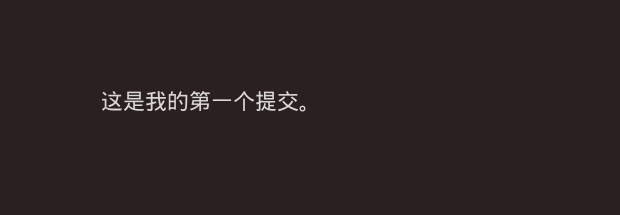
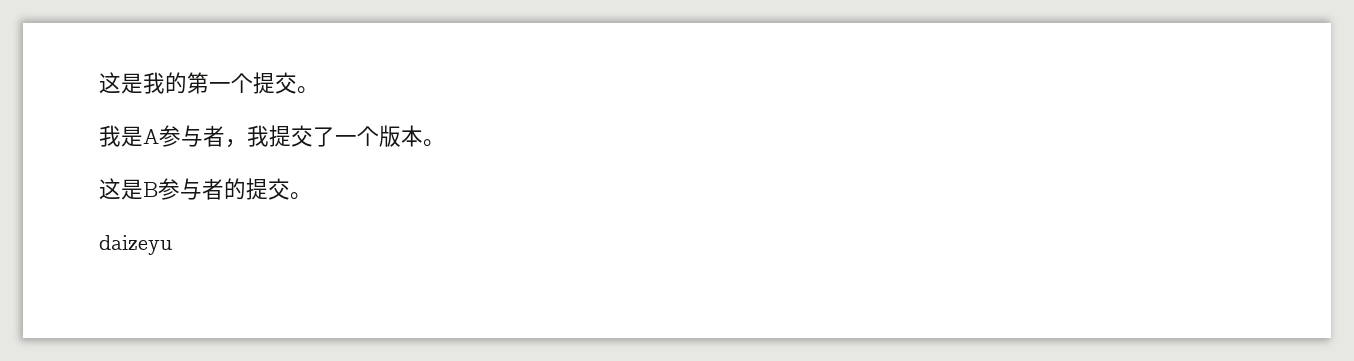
+ 我是A参与者，我提交了一个版本。
+ 这是B参与者的提交。
+ daizeyu

